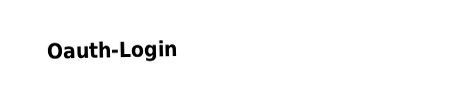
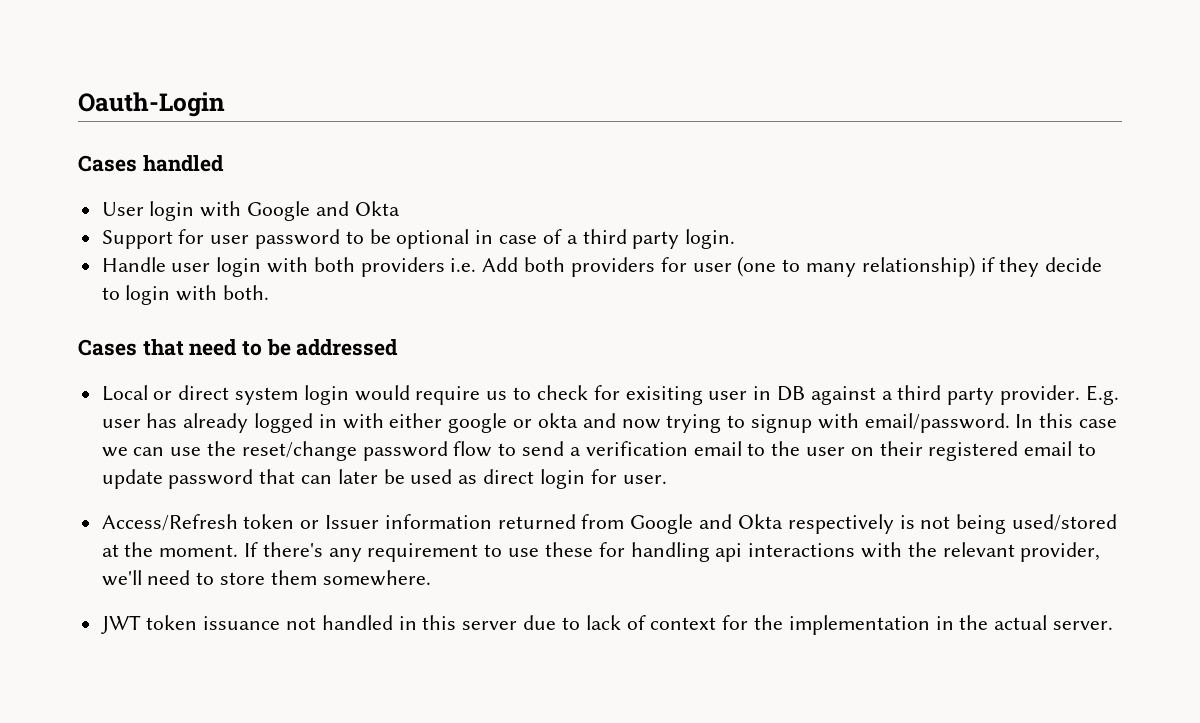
+ Cases handled
+ User login with Google and Okta
+ Support for user password to be optional in case of a third party login.
+ Handle user login with both providers i.e. Add both providers for user (one to many relationship) if they decide to login with both.
+ Cases that need to be addressed
+ Local or direct system login would require us to check for exisiting user in DB against a third party provider. E.g. user has already logged in with either google or okta and now trying to signup with email/password. In this case we can use the reset/change password flow to send a verification email to the user on their registered email to update password that can later be used as direct login for user.
+ Access/Refresh token or Issuer information returned from Google and Okta respectively is not being used/stored at the moment. If there's any requirement to use these for handling api interactions with the relevant provider, we'll need to store them somewhere.
+ JWT token issuance not handled in this server due to lack of context for the implementation in the actual server.

